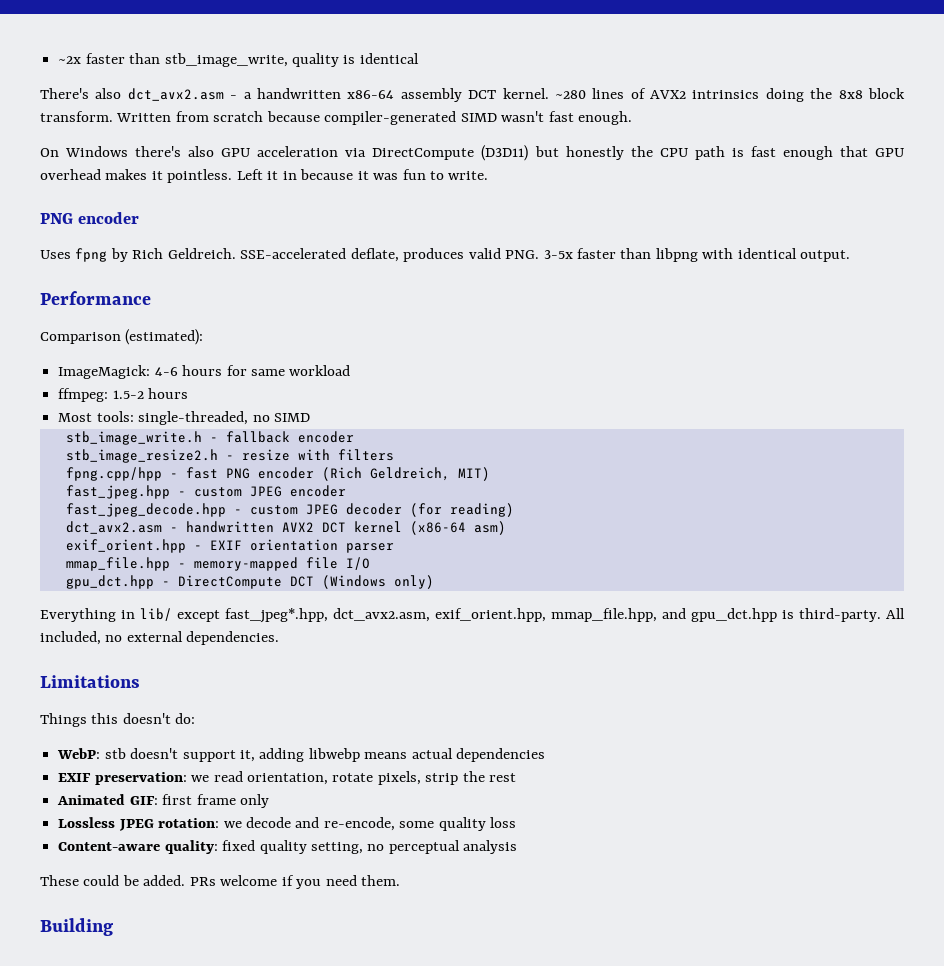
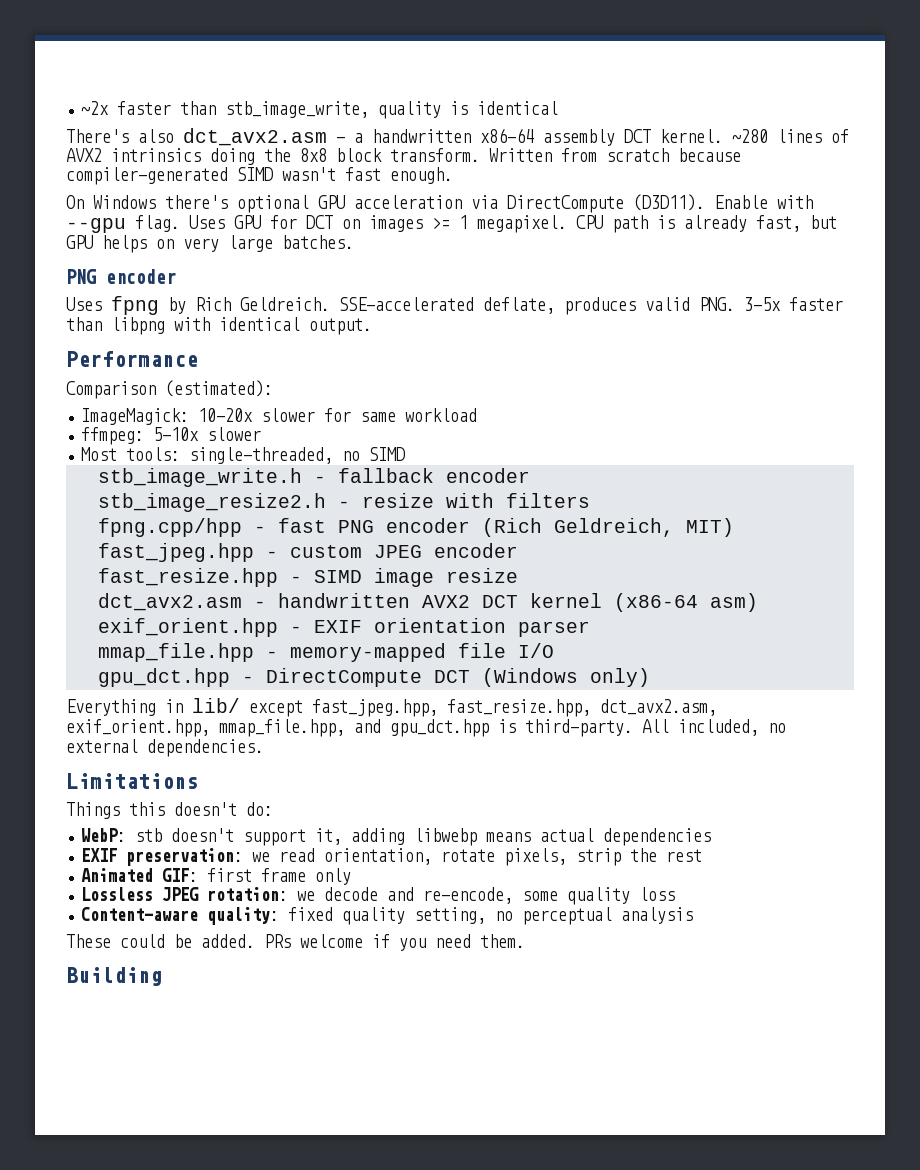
- On Windows there's also GPU acceleration via DirectCompute (D3D11) but honestly the CPU path is fast enough that GPU overhead makes it pointless. Left it in because it was fun to write.
+ On Windows there's optional GPU acceleration via DirectCompute (D3D11). Enable with --gpu flag. Uses GPU for DCT on images >= 1 megapixel. CPU path is already fast, but GPU helps on very large batches.
- ImageMagick: 4-6 hours for same workload
+ ImageMagick: 10-20x slower for same workload
- ffmpeg: 1.5-2 hours
+ ffmpeg: 5-10x slower
- fast_jpeg_decode.hpp - custom JPEG decoder (for reading)
+ fast_resize.hpp - SIMD image resize
- Everything in lib/ except fast_jpeg*.hpp, dct_avx2.asm, exif_orient.hpp, mmap_file.hpp, and gpu_dct.hpp is third-party.
+ Everything in lib/ except fast_jpeg.hpp, fast_resize.hpp, dct_avx2.asm, exif_orient.hpp, mmap_file.hpp, and gpu_dct.hpp is third-party.

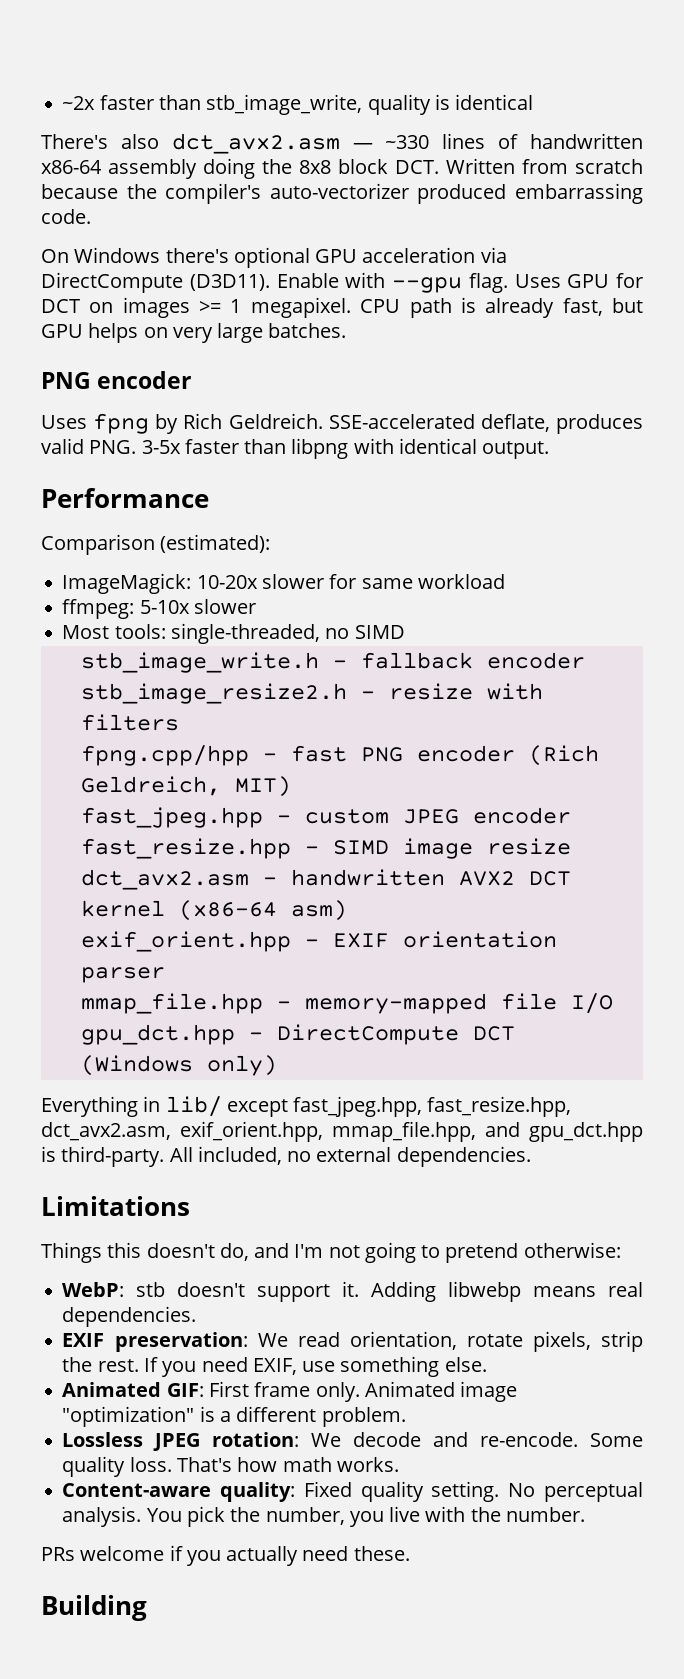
- There's also dct_avx2.asm - a handwritten x86-64 assembly DCT kernel. ~280 lines of AVX2 intrinsics doing the 8x8 block transform. Written from scratch because compiler-generated SIMD wasn't fast enough.
+ There's also dct_avx2.asm — ~330 lines of handwritten x86-64 assembly doing the 8x8 block DCT. Written from scratch because the compiler's auto-vectorizer produced embarrassing code.
- Things this doesn't do:
- WebP: stb doesn't support it, adding libwebp means actual dependencies
+ Things this doesn't do, and I'm not going to pretend otherwise:
+ WebP: stb doesn't support it. Adding libwebp means real dependencies.
- EXIF preservation: we read orientation, rotate pixels, strip the rest
- Animated GIF: first frame only
+ EXIF preservation: We read orientation, rotate pixels, strip the rest. If you need EXIF, use something else.
+ Animated GIF: First frame only. Animated image "optimization" is a different problem.
- Lossless JPEG rotation: we decode and re-encode, some quality loss
- Content-aware quality: fixed quality setting, no perceptual analysis
- These could be added. PRs welcome if you need them.
+ Lossless JPEG rotation: We decode and re-encode. Some quality loss. That's how math works.
+ Content-aware quality: Fixed quality setting. No perceptual analysis. You pick the number, you live with the number.
+ PRs welcome if you actually need these.

